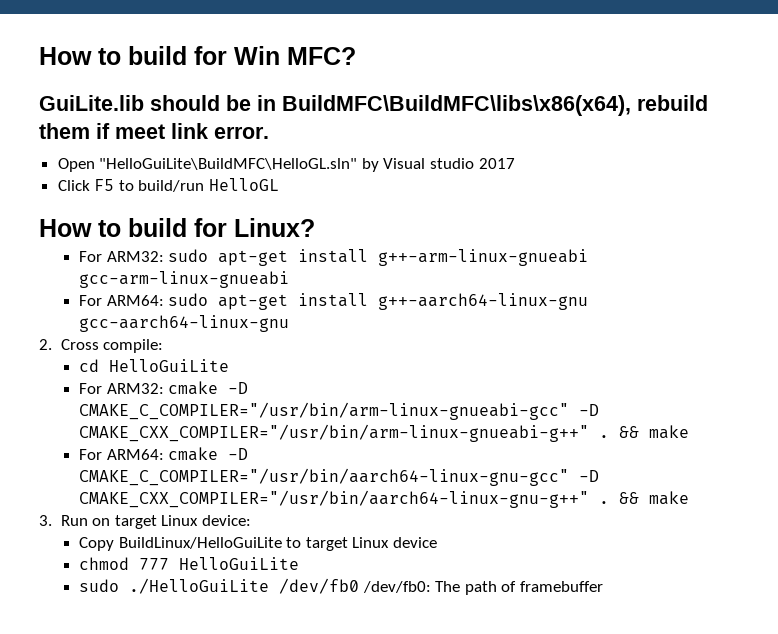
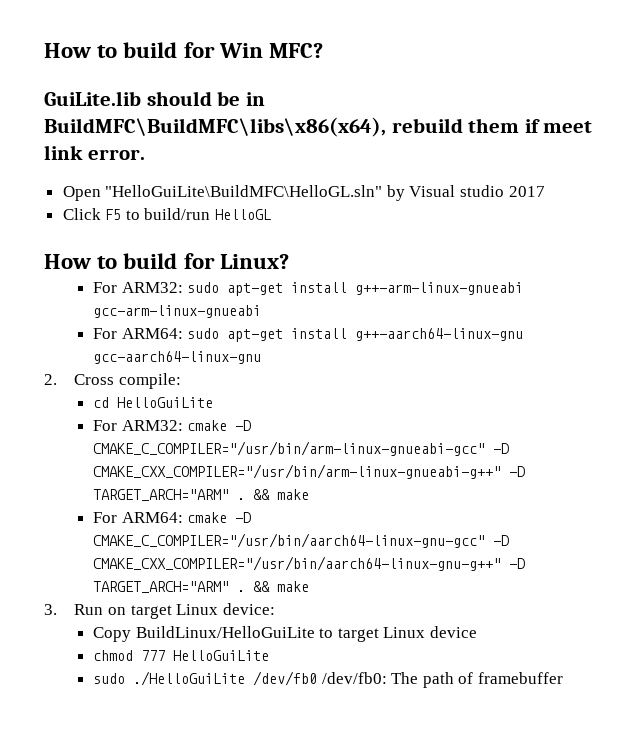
- For ARM32: cmake -D CMAKE_C_COMPILER="/usr/bin/arm-linux-gnueabi-gcc" -D CMAKE_CXX_COMPILER="/usr/bin/arm-linux-gnueabi-g++" .
+ For ARM32: cmake -D CMAKE_C_COMPILER="/usr/bin/arm-linux-gnueabi-gcc" -D CMAKE_CXX_COMPILER="/usr/bin/arm-linux-gnueabi-g++" -D TARGET_ARCH="ARM" .
- For ARM64: cmake -D CMAKE_C_COMPILER="/usr/bin/aarch64-linux-gnu-gcc" -D CMAKE_CXX_COMPILER="/usr/bin/aarch64-linux-gnu-g++" .
+ For ARM64: cmake -D CMAKE_C_COMPILER="/usr/bin/aarch64-linux-gnu-gcc" -D CMAKE_CXX_COMPILER="/usr/bin/aarch64-linux-gnu-g++" -D TARGET_ARCH="ARM" .

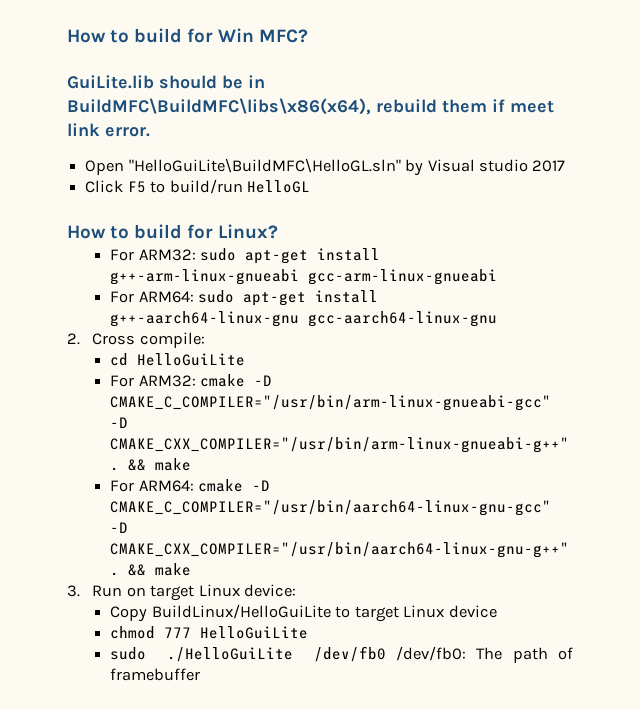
- For ARM32: cmake -D CMAKE_C_COMPILER="/usr/bin/arm-linux-gnueabi-gcc" -D CMAKE_CXX_COMPILER="/usr/bin/arm-linux-gnueabi-g++" -D TARGET_ARCH="ARM" .
+ For ARM32: cmake -D CMAKE_C_COMPILER="/usr/bin/arm-linux-gnueabi-gcc" -D CMAKE_CXX_COMPILER="/usr/bin/arm-linux-gnueabi-g++" .
- For ARM64: cmake -D CMAKE_C_COMPILER="/usr/bin/aarch64-linux-gnu-gcc" -D CMAKE_CXX_COMPILER="/usr/bin/aarch64-linux-gnu-g++" -D TARGET_ARCH="ARM" .
+ For ARM64: cmake -D CMAKE_C_COMPILER="/usr/bin/aarch64-linux-gnu-gcc" -D CMAKE_CXX_COMPILER="/usr/bin/aarch64-linux-gnu-g++" .

